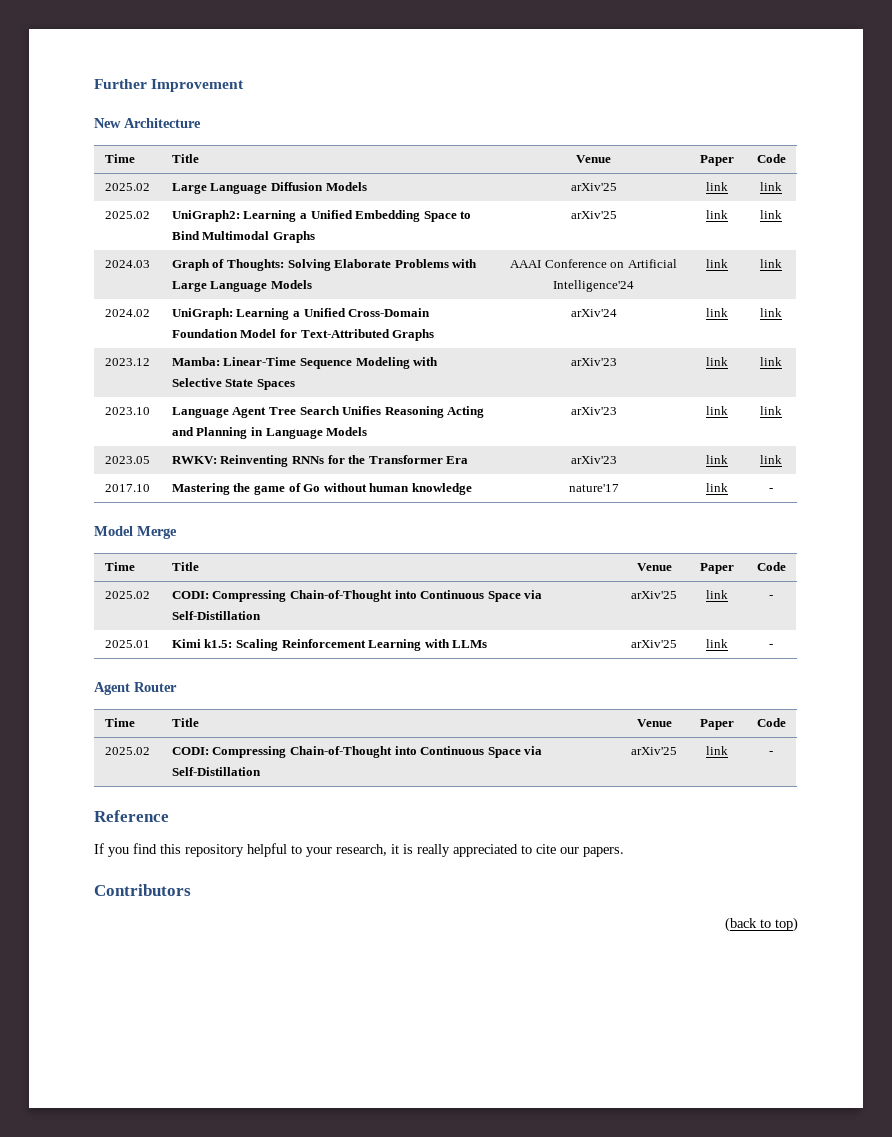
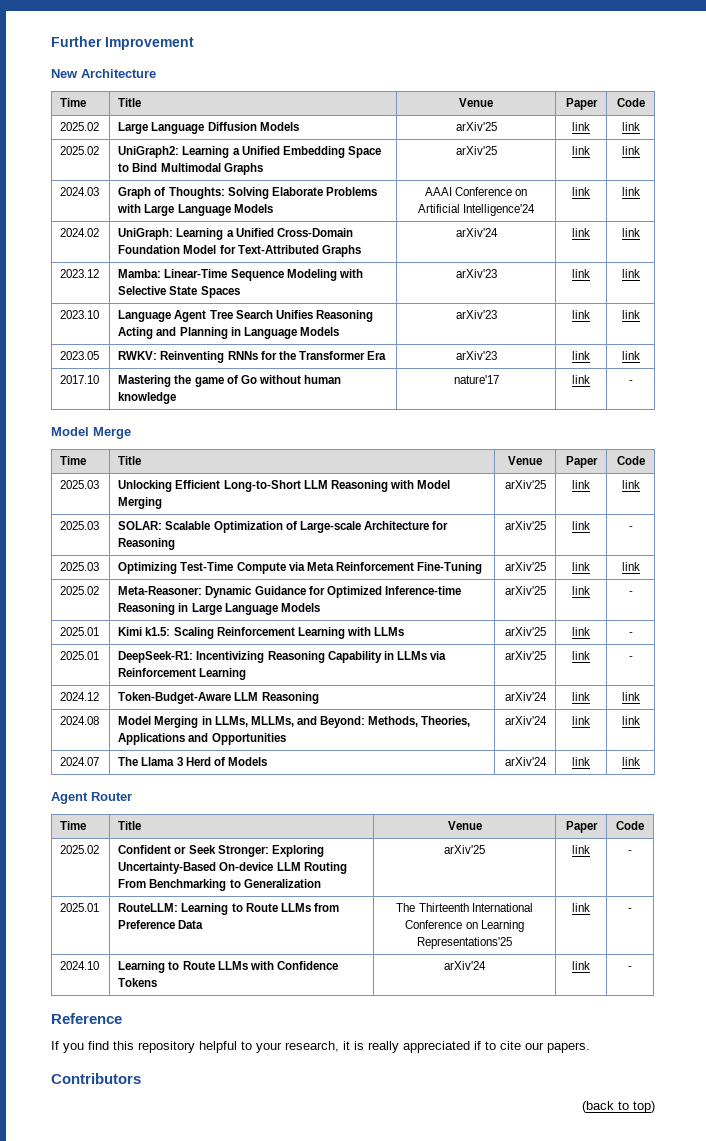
  Model Merge
  Time | Title | Venue | Paper | Code
- 2025.02 | CODI: Compressing Chain-of-Thought into Continuous Space via Self-Distillation | arXiv'25 | link | -
+ 2025.03 | Unlocking Efficient Long-to-Short LLM Reasoning with Model Merging | arXiv'25 | link | link
+ 2025.03 | SOLAR: Scalable Optimization of Large-scale Architecture for Reasoning | arXiv'25 | link | -
+ 2025.03 | Optimizing Test-Time Compute via Meta Reinforcement Fine-Tuning | arXiv'25 | link | link
+ 2025.02 | Meta-Reasoner: Dynamic Guidance for Optimized Inference-time Reasoning in Large Language Models | arXiv'25 | link | -
+ 2025.01 | DeepSeek-R1: Incentivizing Reasoning Capability in LLMs via Reinforcement Learning | arXiv'25 | link | -
+ 2024.12 | Token-Budget-Aware LLM Reasoning | arXiv'24 | link | link
+ 2024.08 | Model Merging in LLMs, MLLMs, and Beyond: Methods, Theories, Applications and Opportunities | arXiv'24 | link | link
+ 2024.07 | The Llama 3 Herd of Models | arXiv'24 | link | link
  Agent Router
  Time | Title | Venue | Paper | Code
- 2025.02 | CODI: Compressing Chain-of-Thought into Continuous Space via Self-Distillation | arXiv'25 | link | -
+ 2025.02 | Confident or Seek Stronger: Exploring Uncertainty-Based On-device LLM Routing From Benchmarking to Generalization | arXiv'25 | link | -
+ 2025.01 | RouteLLM: Learning to Route LLMs from Preference Data | The Thirteenth International Conference on Learning Representations'25 | link | -
+ 2024.10 | Learning to Route LLMs with Confidence Tokens | arXiv'24 | link | -
- If you find this repository helpful to your research, it is really appreciated to cite our papers.
+ If you find this repository helpful to your research, it is really appreciated if to cite our papers.

